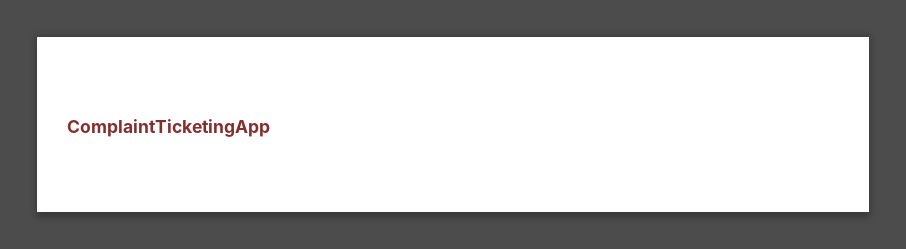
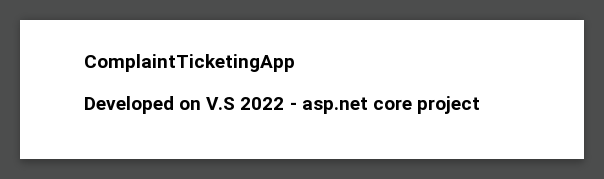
+ Developed on V.S 2022 - asp.net core project

